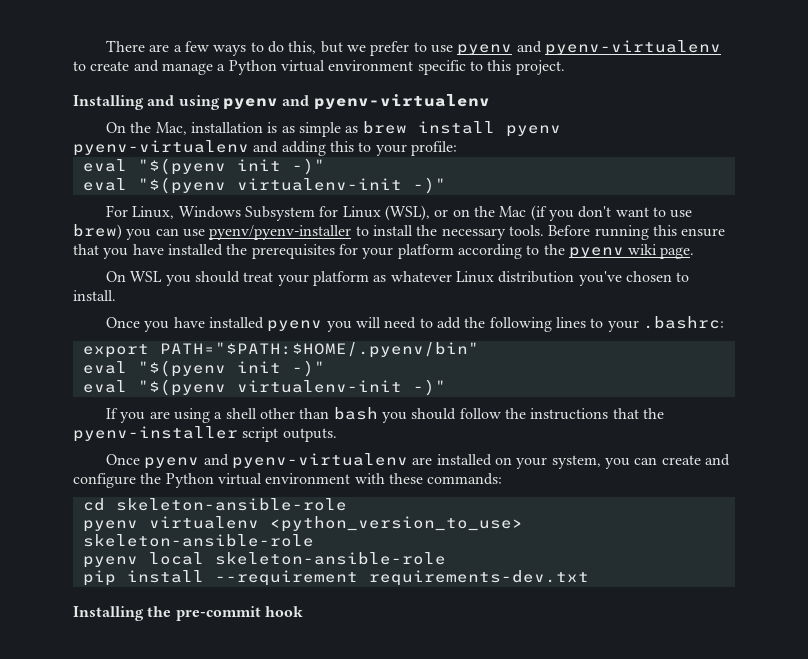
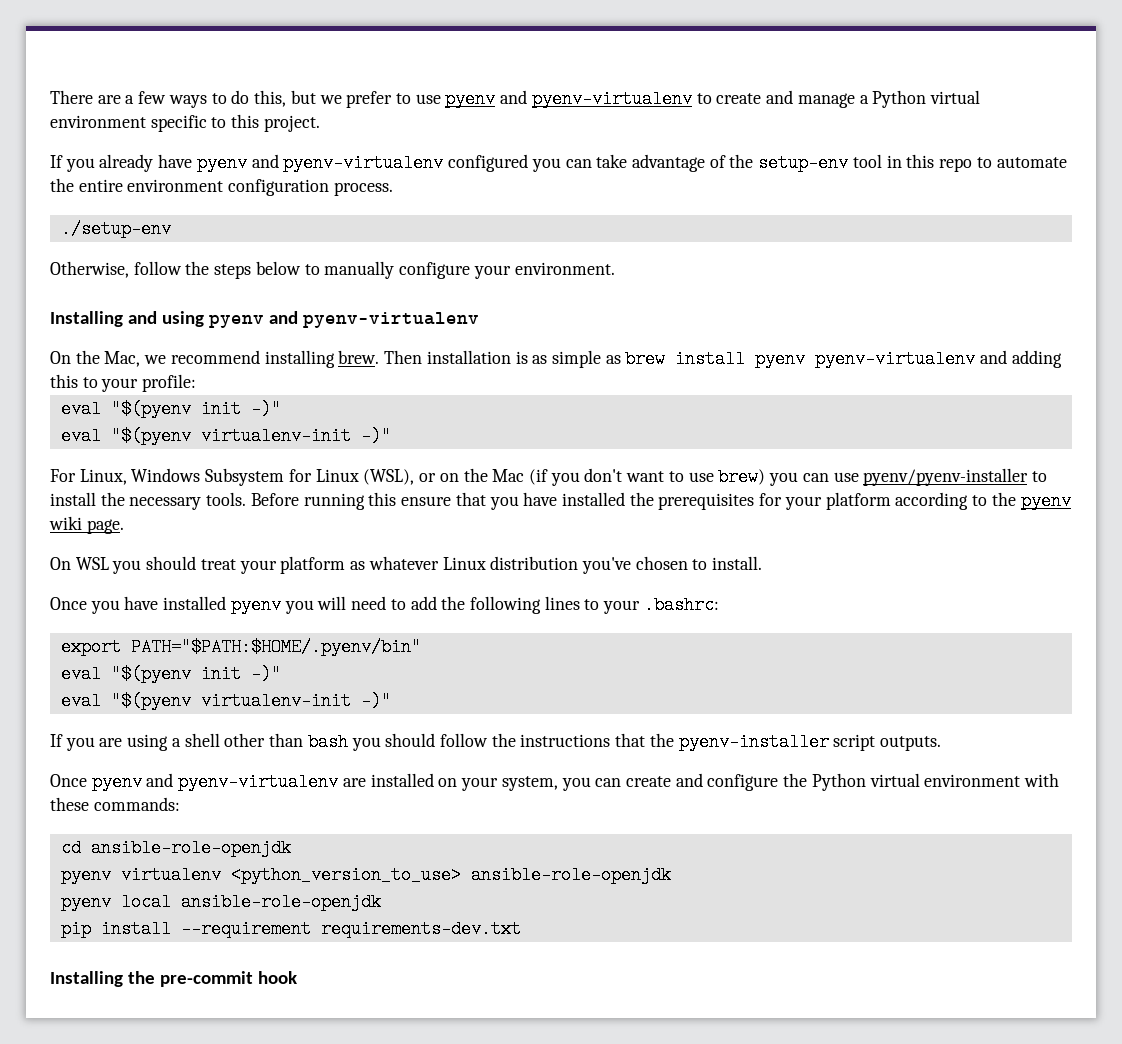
+ If you already have pyenv and pyenv-virtualenv configured you can take advantage of the setup-env tool in this repo to automate the entire environment configuration process.
+ ./setup-env
+ Otherwise, follow the steps below to manually configure your environment.
- On the Mac, installation is as simple as brew install pyenv pyenv-virtualenv and adding this to your profile:
+ On the Mac, we recommend installing brew. Then installation is as simple as brew install pyenv pyenv-virtualenv and adding this to your profile:
- cd skeleton-ansible-role
+ cd ansible-role-openjdk
- pyenv virtualenv <python_version_to_use> skeleton-ansible-role
+ pyenv virtualenv <python_version_to_use> ansible-role-openjdk
- pyenv local skeleton-ansible-role
+ pyenv local ansible-role-openjdk

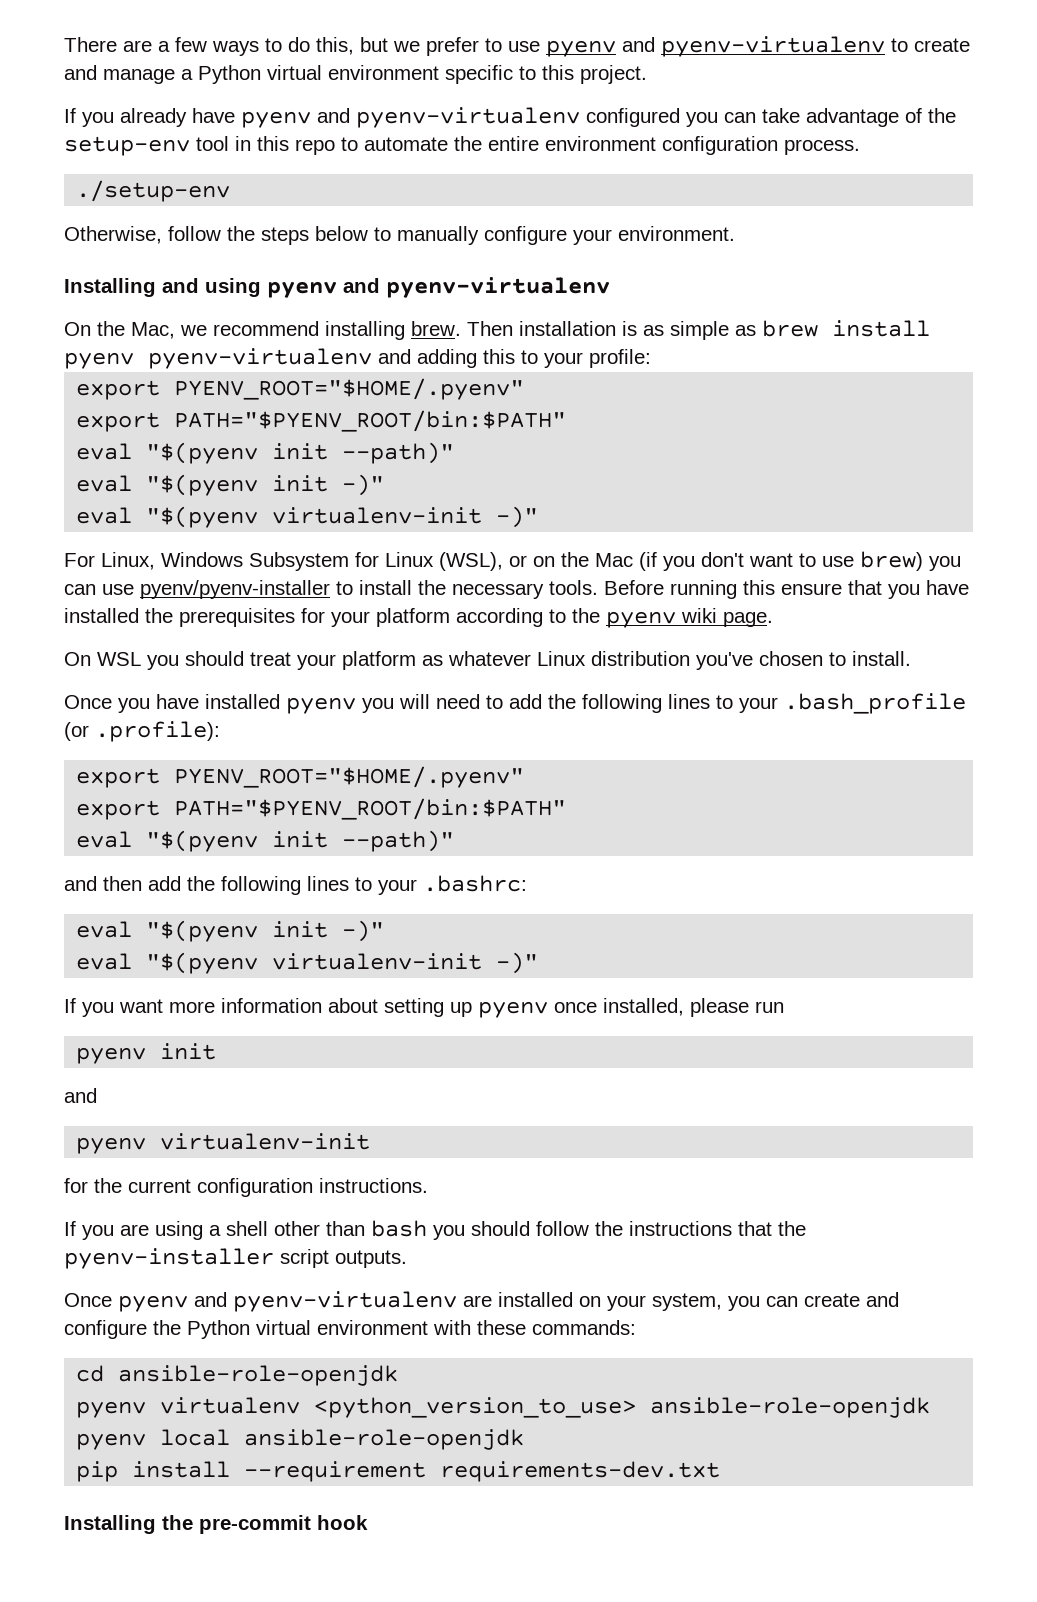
  Then installation is as simple as brew install pyenv pyenv-virtualenv and adding this to your profile:
+ export PYENV_ROOT="$HOME/.pyenv"
+ export PATH="$PYENV_ROOT/bin:$PATH"
+ eval "$(pyenv init --path)"
- Once you have installed pyenv you will need to add the following lines to your .bashrc:
- export PATH="$PATH:$HOME/.pyenv/bin"
+ Once you have installed pyenv you will need to add the following lines to your .bash_profile (or .profile):
+ export PYENV_ROOT="$HOME/.pyenv"
+ export PATH="$PYENV_ROOT/bin:$PATH"
+ eval "$(pyenv init --path)"
+ and then add the following lines to your .bashrc:
  eval "$(pyenv init -)"
  eval "$(pyenv virtualenv-init -)"
+ If you want more information about setting up pyenv once installed, please run
+ pyenv init
+ and
+ pyenv virtualenv-init
+ for the current configuration instructions.

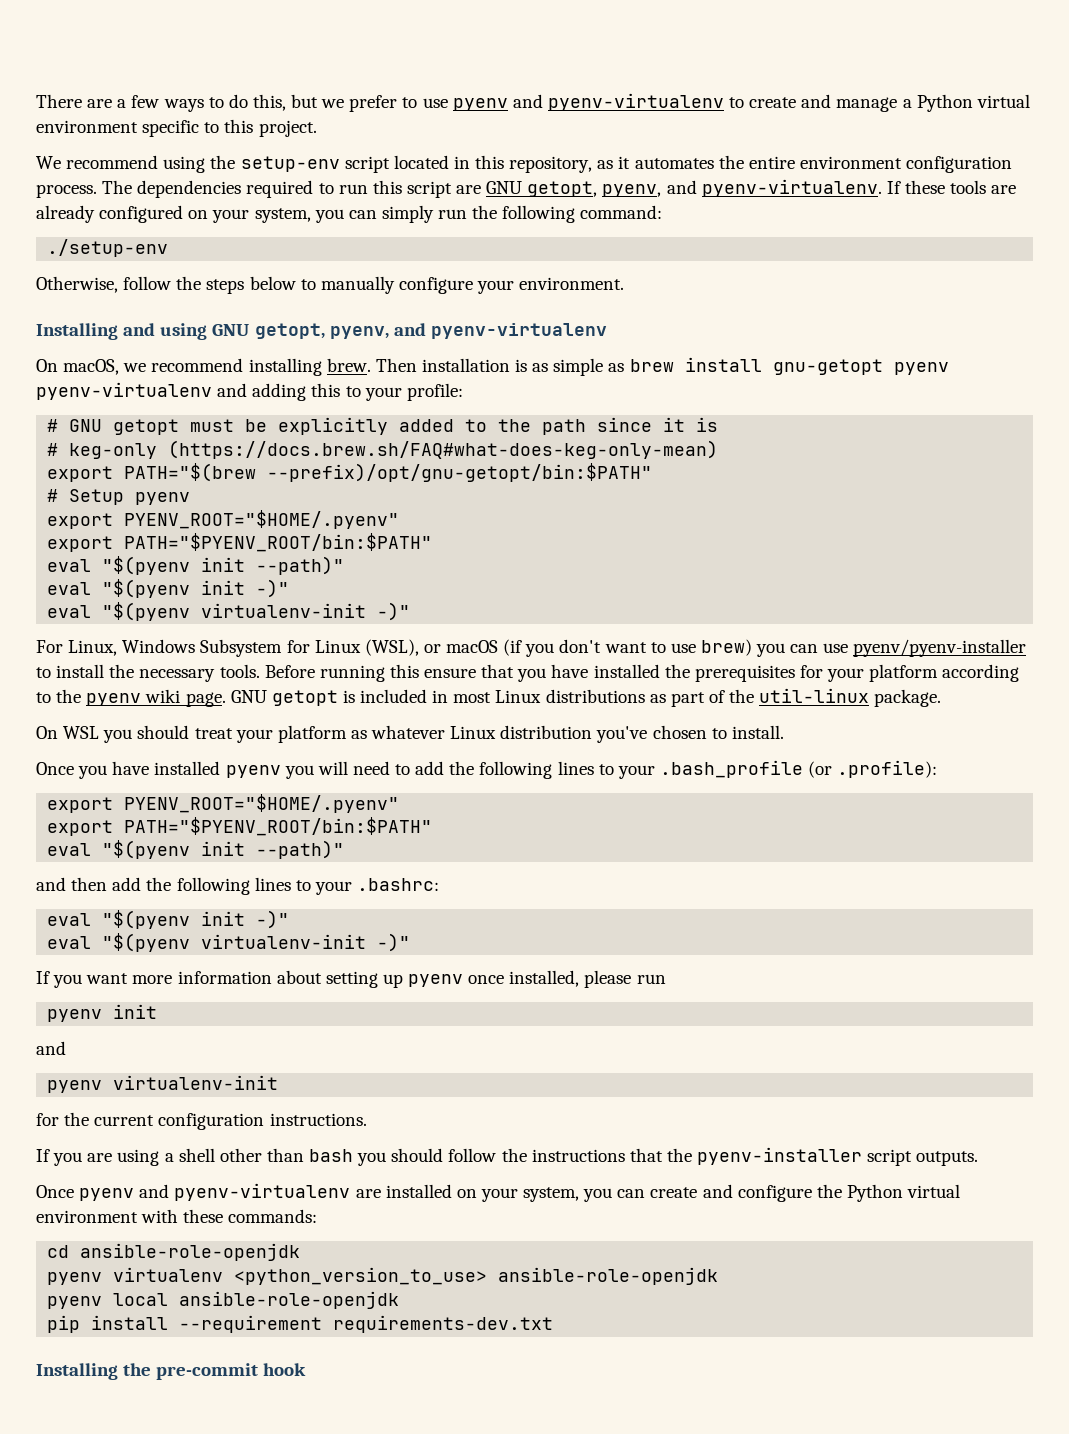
- If you already have pyenv and pyenv-virtualenv configured you can take advantage of the setup-env tool in this repo to automate the entire environment configuration process.
+ We recommend using the setup-env script located in this repository, as it automates the entire environment configuration process. The dependencies required to run this script are GNU getopt, pyenv, and pyenv-virtualenv. If these tools are already configured on your system, you can simply run the following command:
- Installing and using pyenv and pyenv-virtualenv
+ Installing and using GNU getopt, pyenv, and pyenv-virtualenv
- On the Mac, we recommend installing brew.
+ On macOS, we recommend installing brew.
- Then installation is as simple as brew install pyenv pyenv-virtualenv and adding this to your profile:
+ Then installation is as simple as brew install gnu-getopt pyenv pyenv-virtualenv and adding this to your profile:
+ # GNU getopt must be explicitly added to the path since it is
+ # keg-only (https://docs.brew.sh/FAQ#what-does-keg-only-mean)
+ export PATH="$(brew --prefix)/opt/gnu-getopt/bin:$PATH"
+ # Setup pyenv
- For Linux, Windows Subsystem for Linux (WSL), or on the Mac (if you don't want to use brew) you can use pyenv/pyenv-installer to install the necessary tools.
+ For Linux, Windows Subsystem for Linux (WSL), or macOS (if you don't want to use brew) you can use pyenv/pyenv-installer to install the necessary tools.
+ GNU getopt is included in most Linux distributions as part of the util-linux package.

